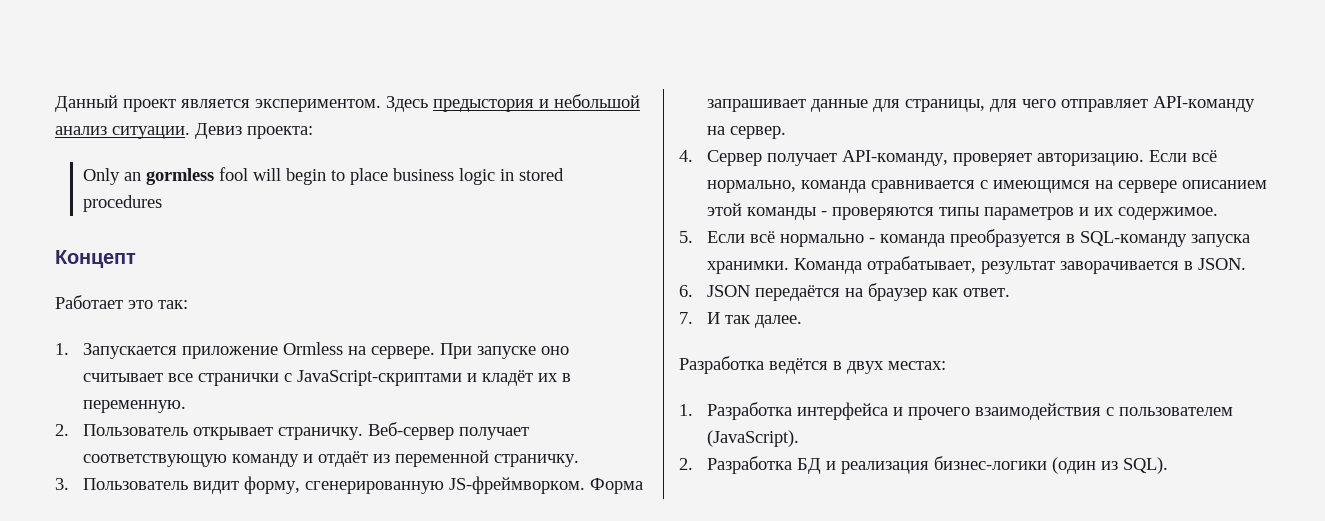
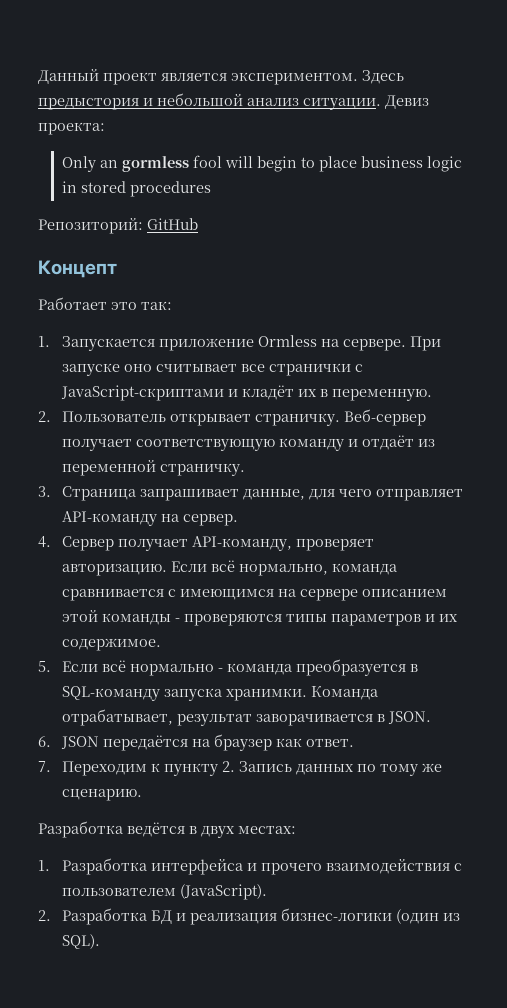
+ Репозиторий: GitHub
- 3. Пользователь видит форму, сгенерированную JS-фреймворком. Форма запрашивает данные для страницы, для чего отправляет API-команду на сервер.
+ 3. Страница запрашивает данные, для чего отправляет API-команду на сервер.
- 7. И так далее.
+ 7. Переходим к пункту 2. Запись данных по тому же сценарию.

